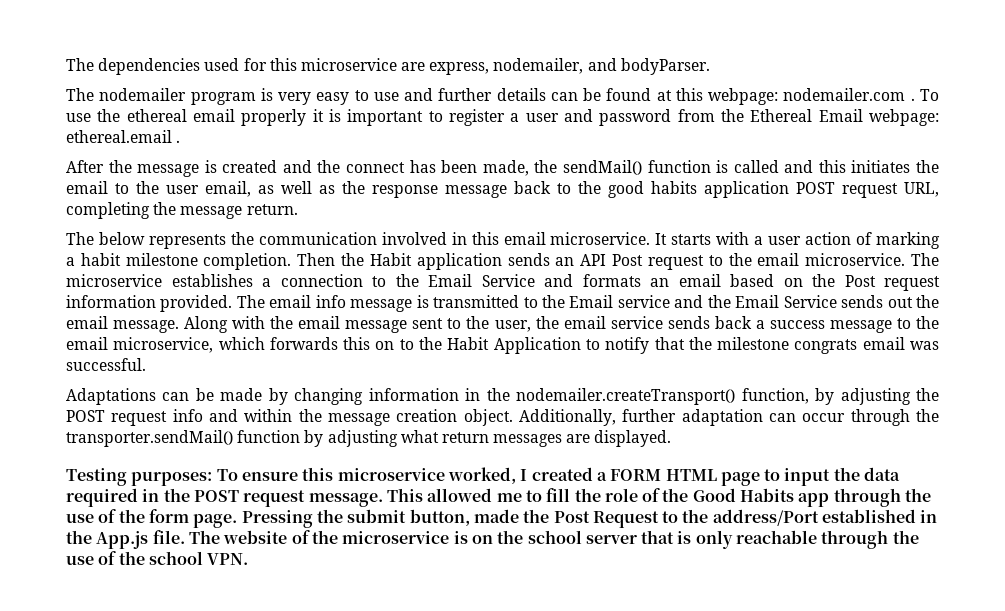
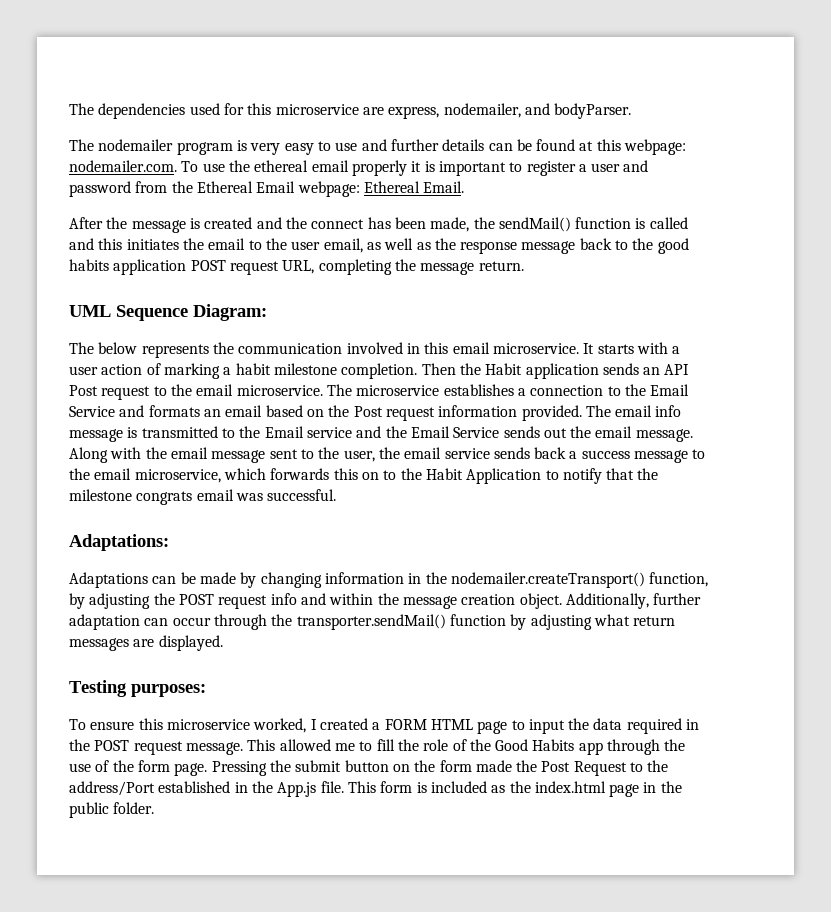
- The nodemailer program is very easy to use and further details can be found at this webpage: nodemailer.com . To use the ethereal email properly it is important to register a user and password from the Ethereal Email webpage: ethereal.email .
+ The nodemailer program is very easy to use and further details can be found at this webpage: nodemailer.com. To use the ethereal email properly it is important to register a user and password from the Ethereal Email webpage: Ethereal Email.
+ UML Sequence Diagram:
+ Adaptations:
- Testing purposes: To ensure this microservice worked, I created a FORM HTML page to input the data required in the POST request message.
+ Testing purposes:
+ To ensure this microservice worked, I created a FORM HTML page to input the data required in the POST request message.
- Pressing the submit button, made the Post Request to the address/Port established in the App.js file.
+ Pressing the submit button on the form made the Post Request to the address/Port established in the App.js file.
- The website of the microservice is on the school server that is only reachable through the use of the school VPN.
+ This form is included as the index.html page in the public folder.

